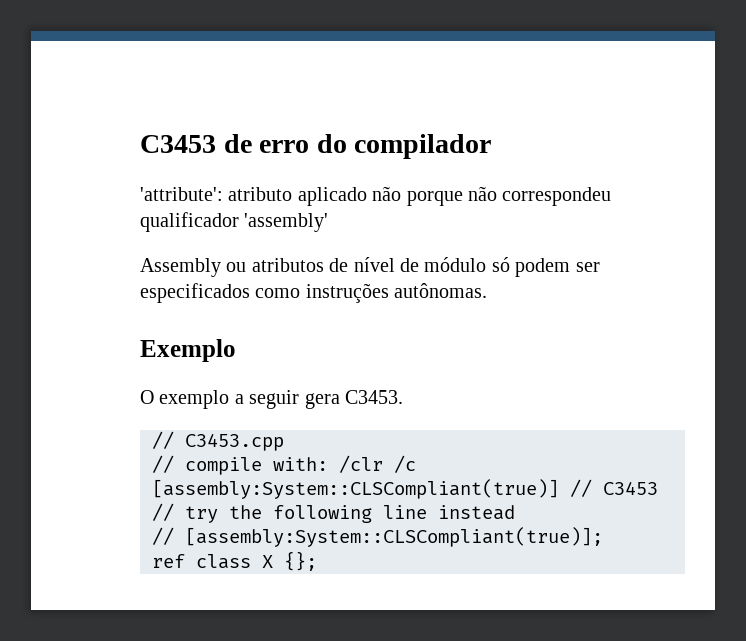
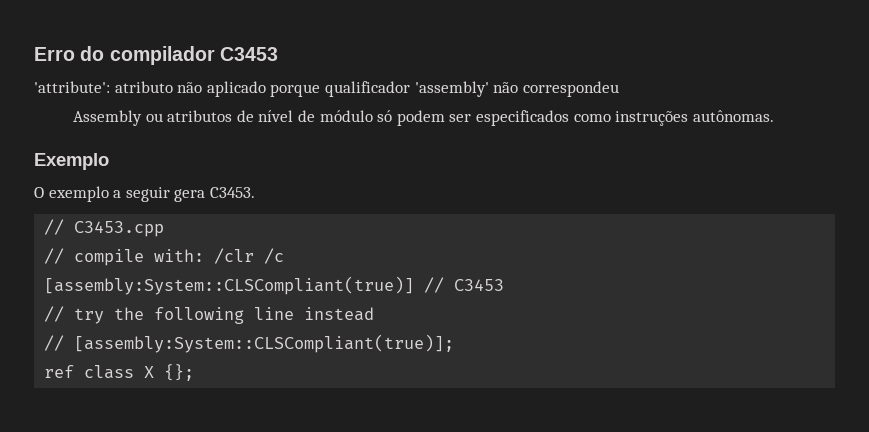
- C3453 de erro do compilador
+ Erro do compilador C3453
- 'attribute': atributo aplicado não porque não correspondeu qualificador 'assembly'
+ 'attribute': atributo não aplicado porque qualificador 'assembly' não correspondeu

